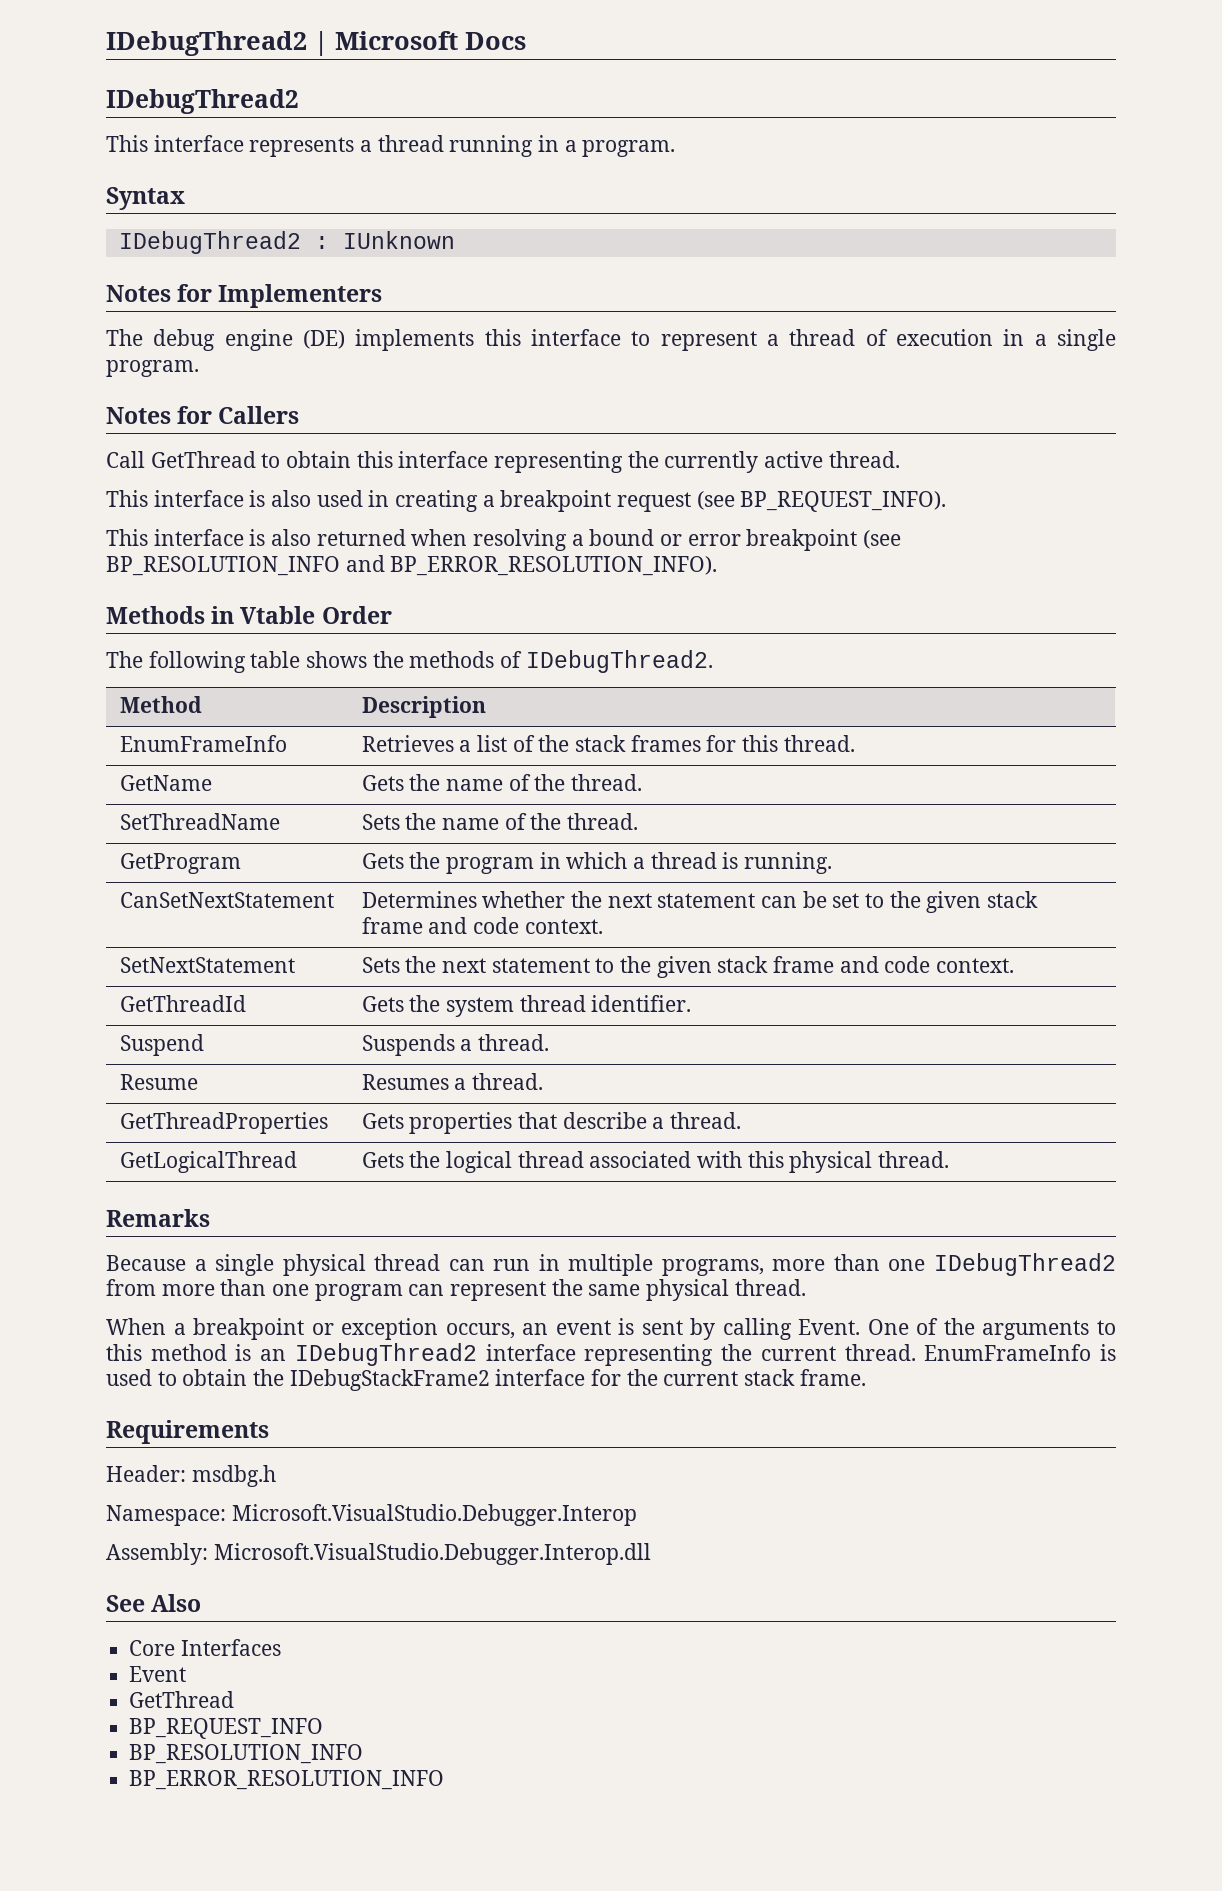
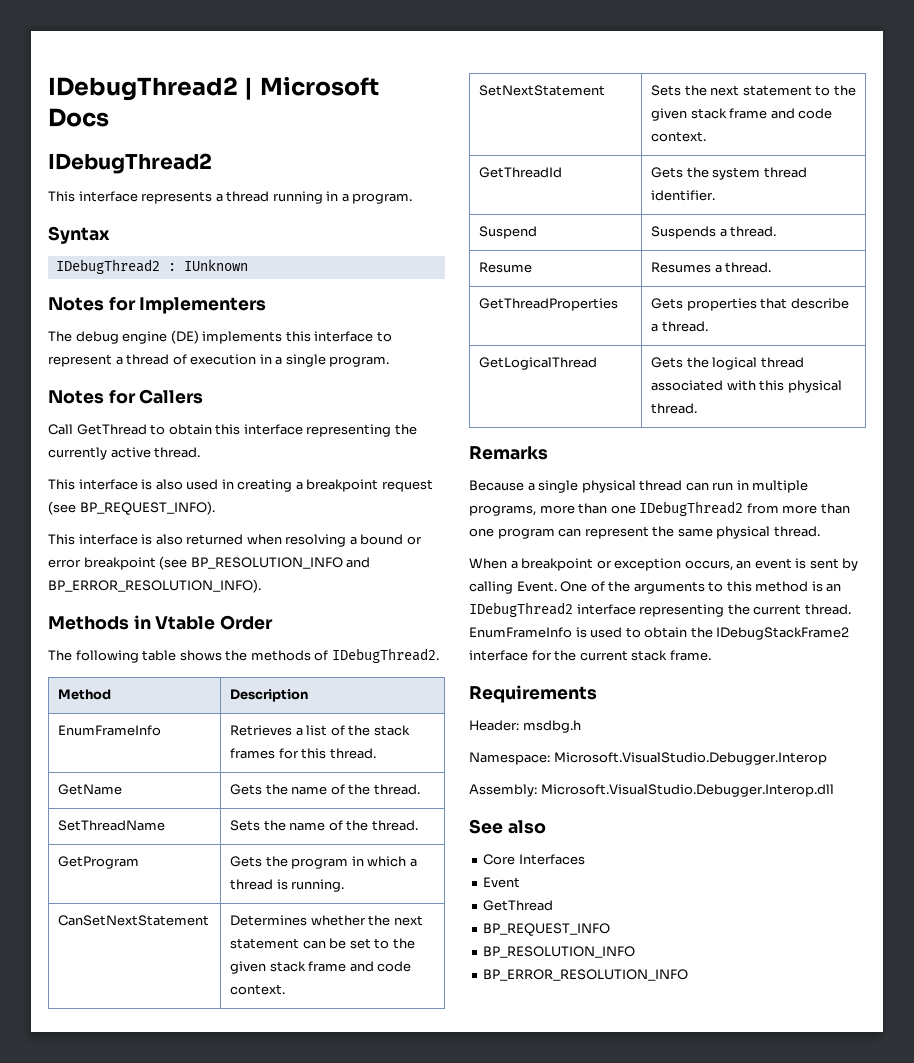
- See Also
+ See also

